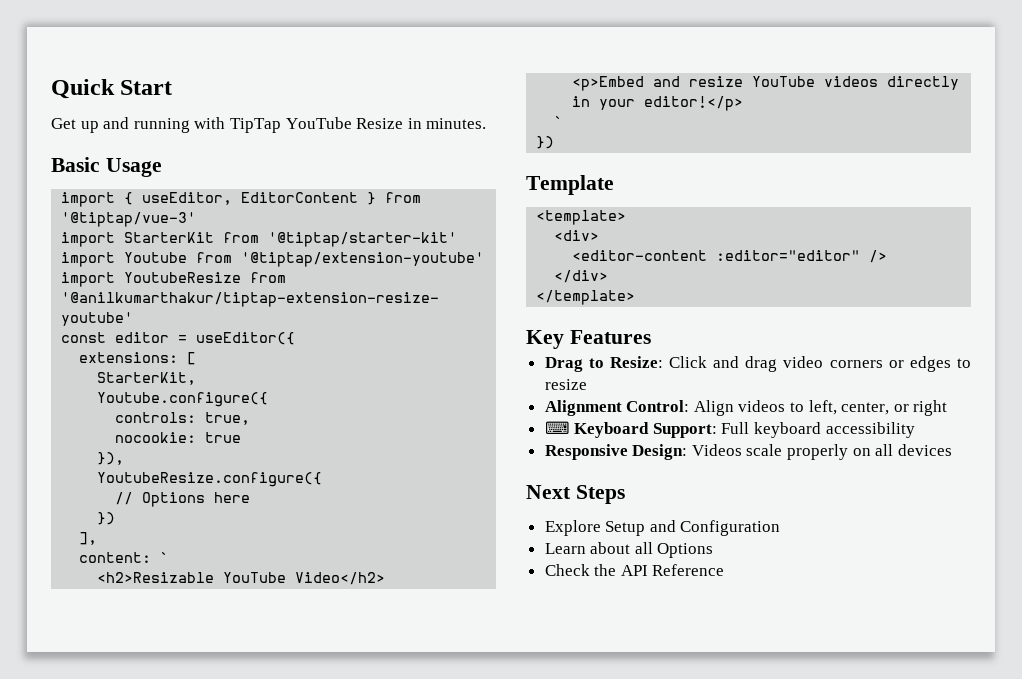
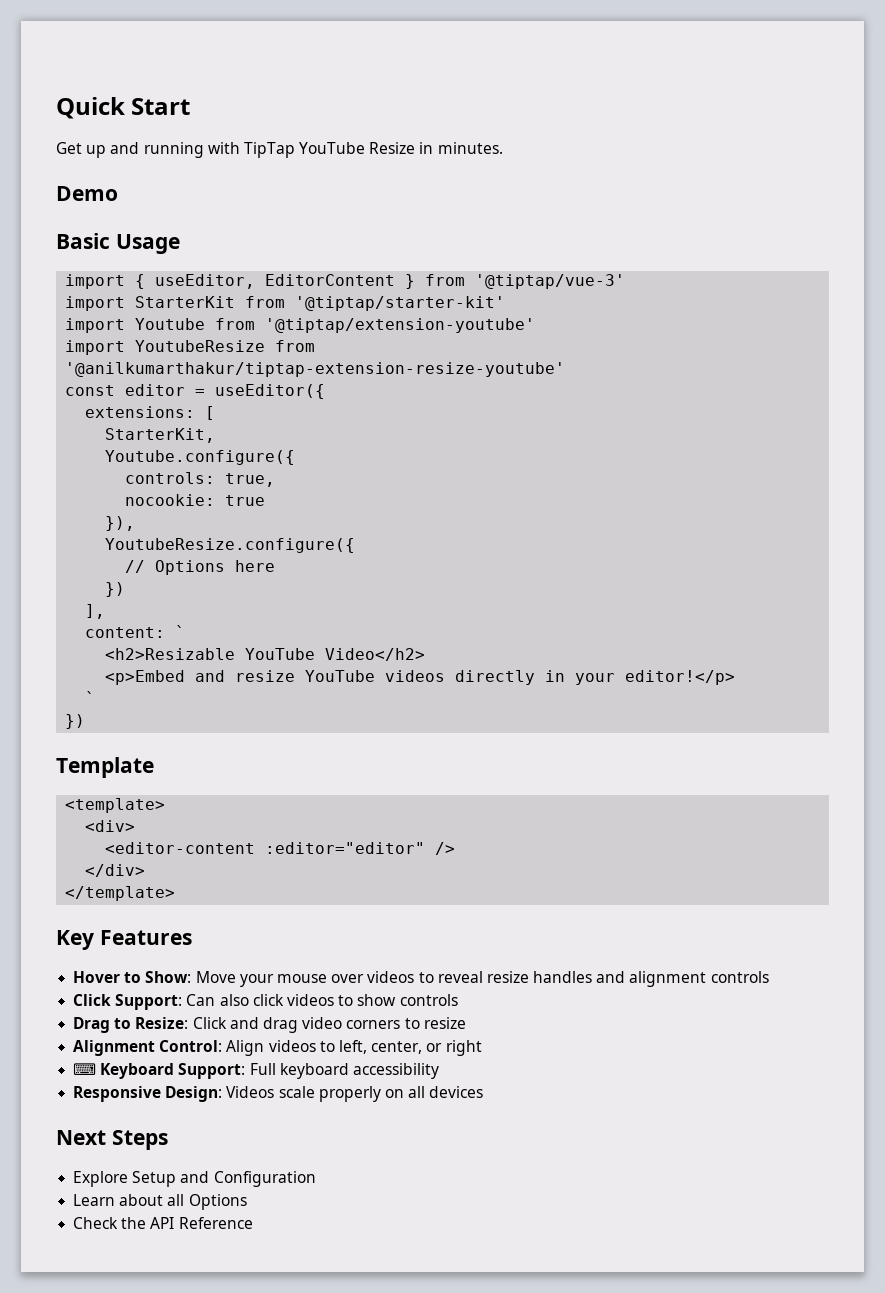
+ Demo
+ Hover to Show: Move your mouse over videos to reveal resize handles and alignment controls
+ Click Support: Can also click videos to show controls
- Drag to Resize: Click and drag video corners or edges to resize
+ Drag to Resize: Click and drag video corners to resize

